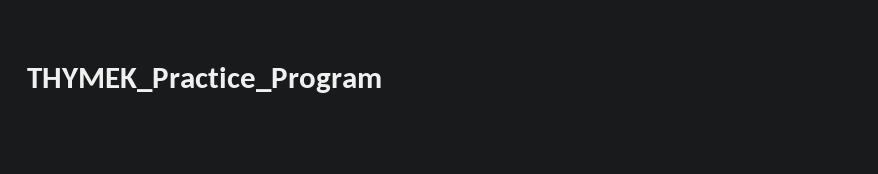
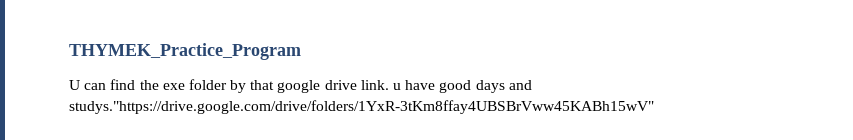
+ U can find the exe folder by that google drive link. u have good days and studys."https://drive.google.com/drive/folders/1YxR-3tKm8ffay4UBSBrVww45KABh15wV"

